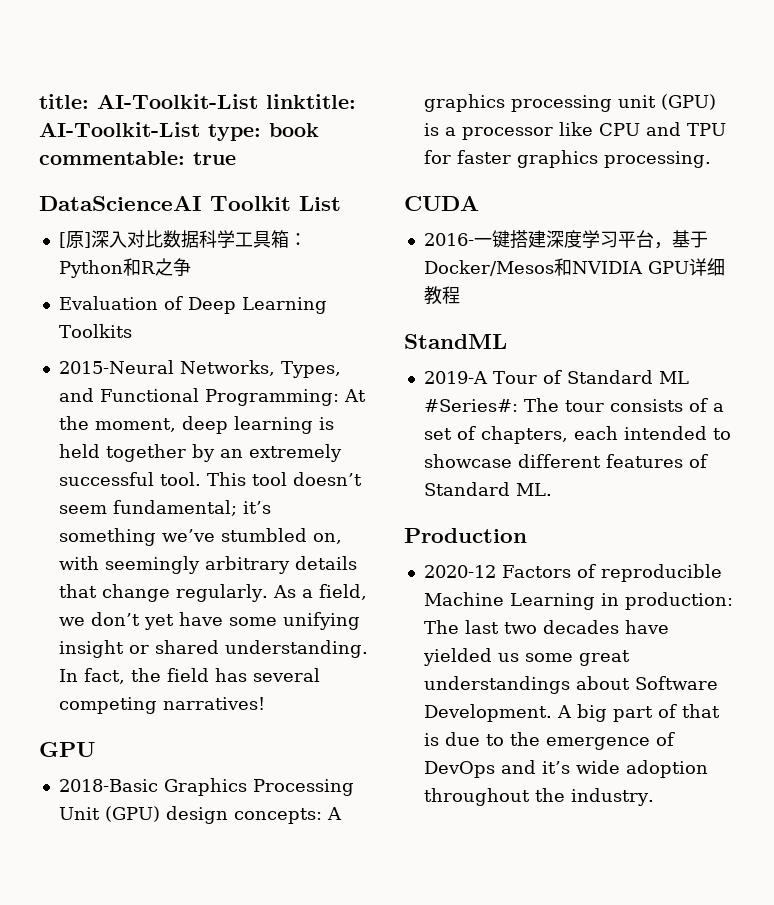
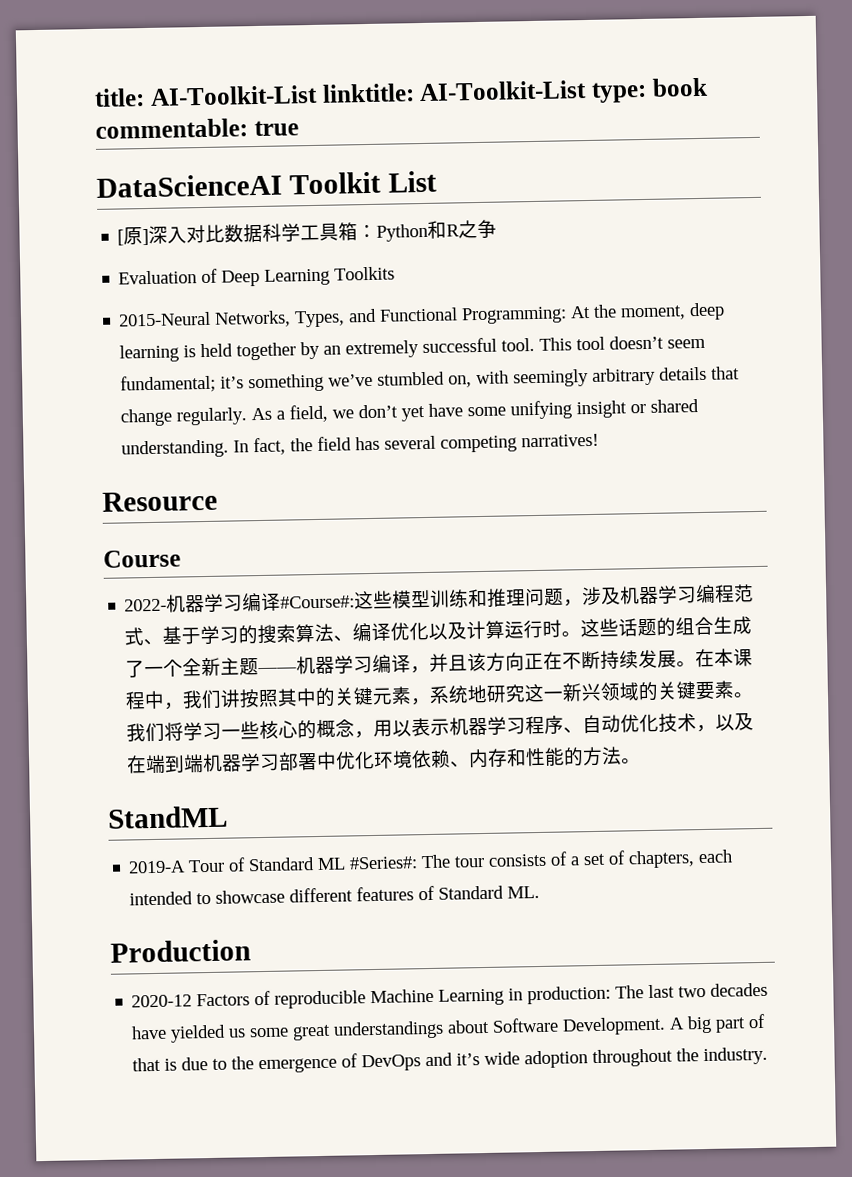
  In fact, the field has several competing narratives!
- GPU
- 2018-Basic Graphics Processing Unit (GPU) design concepts: A graphics processing unit (GPU) is a processor like CPU and TPU for faster graphics processing.
- CUDA
- 2016-一键搭建深度学习平台，基于Docker/Mesos和NVIDIA GPU详细教程
+ Resource
+ Course
+ 2022-机器学习编译#Course#:这些模型训练和推理问题，涉及机器学习编程范式、基于学习的搜索算法、编译优化以及计算运行时。这些话题的组合生成了一个全新主题——机器学习编译，并且该方向正在不断持续发展。在本课程中，我们讲按照其中的关键元素，系统地研究这一新兴领域的关键要素。我们将学习一些核心的概念，用以表示机器学习程序、自动优化技术，以及在端到端机器学习部署中优化环境依赖、内存和性能的方法。

